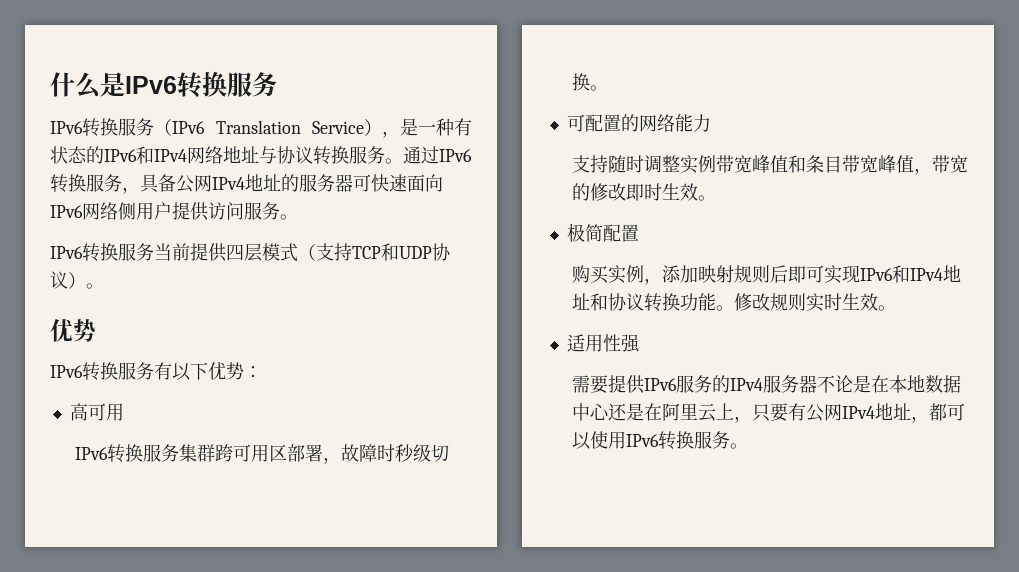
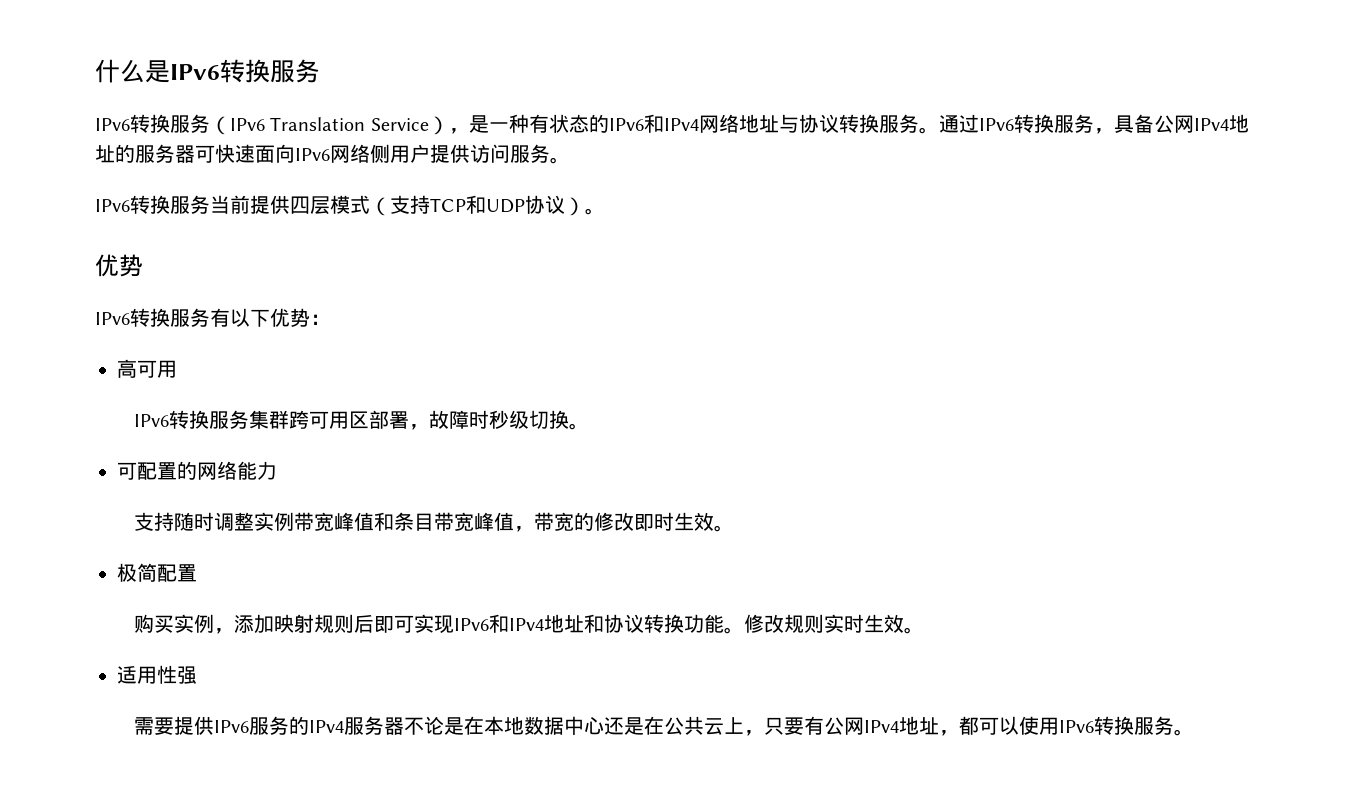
- 需要提供IPv6服务的IPv4服务器不论是在本地数据中心还是在阿里云上，只要有公网IPv4地址，都可以使用IPv6转换服务。
+ 需要提供IPv6服务的IPv4服务器不论是在本地数据中心还是在公共云上，只要有公网IPv4地址，都可以使用IPv6转换服务。

